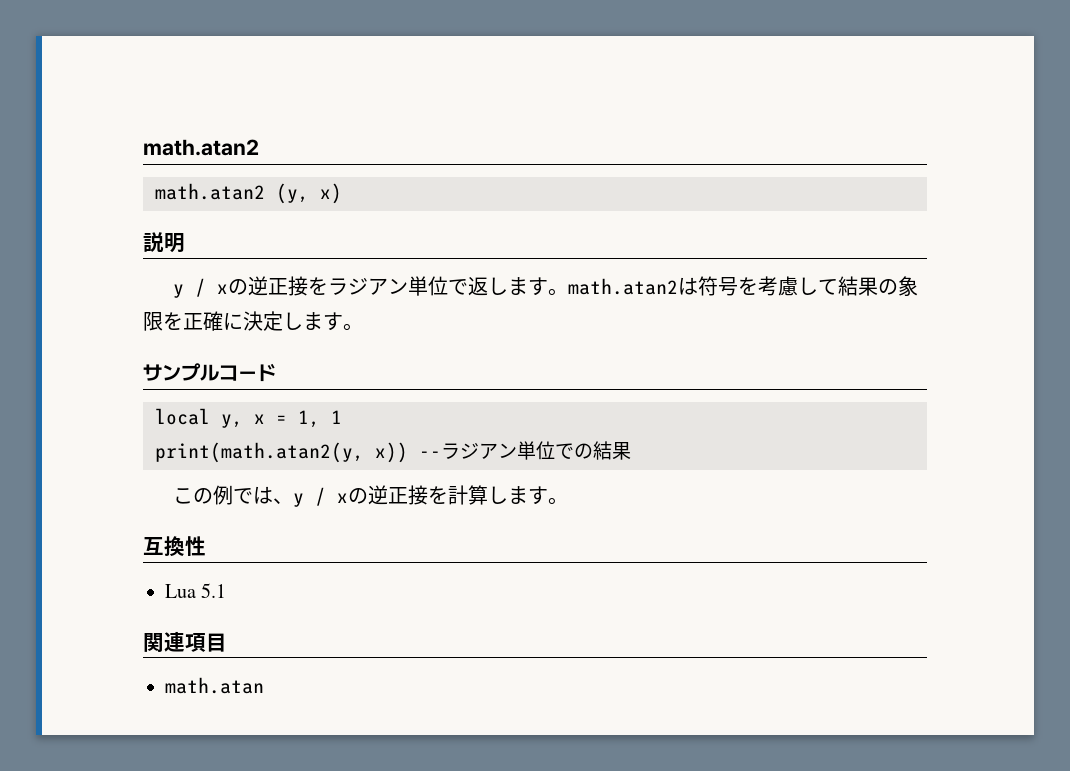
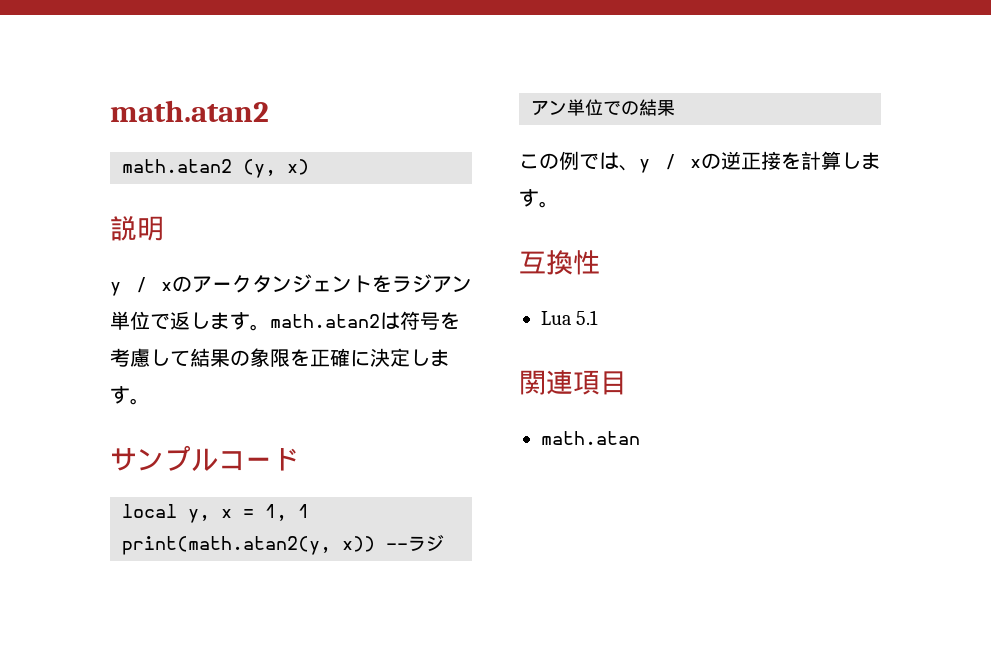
- y / xの逆正接をラジアン単位で返します。math.atan2は符号を考慮して結果の象限を正確に決定します。
+ y / xのアークタンジェントをラジアン単位で返します。math.atan2は符号を考慮して結果の象限を正確に決定します。

